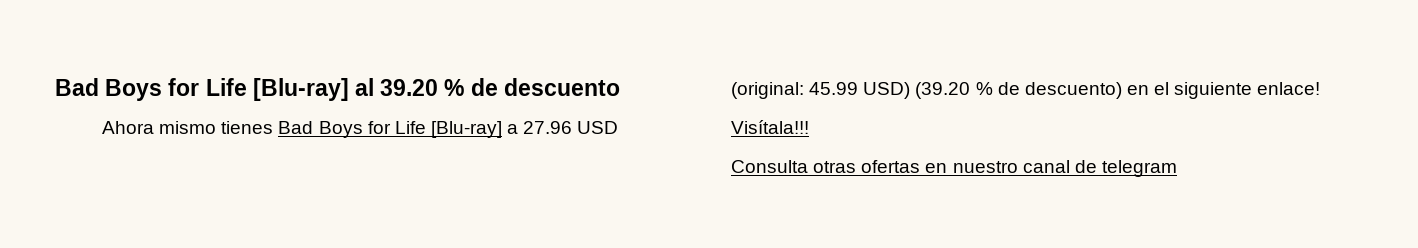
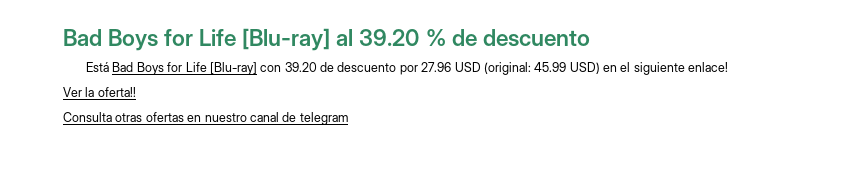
- Ahora mismo tienes Bad Boys for Life [Blu-ray] a 27.96 USD (original: 45.99 USD) (39.20 % de descuento) en el siguiente enlace!
+ Está Bad Boys for Life [Blu-ray] con 39.20 de descuento por 27.96 USD (original: 45.99 USD) en el siguiente enlace!
- Visítala!!!
+ Ver la oferta!!

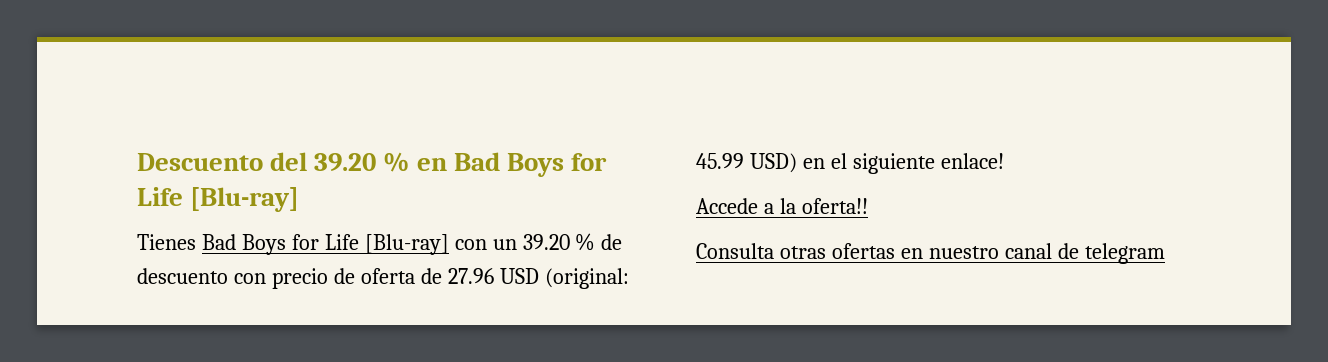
- Bad Boys for Life [Blu-ray] al 39.20 % de descuento
- Está Bad Boys for Life [Blu-ray] con 39.20 de descuento por 27.96 USD (original: 45.99 USD) en el siguiente enlace!
+ Descuento del 39.20 % en Bad Boys for Life [Blu-ray]
+ Tienes Bad Boys for Life [Blu-ray] con un 39.20 % de descuento con precio de oferta de 27.96 USD (original: 45.99 USD) en el siguiente enlace!
- Ver la oferta!!
+ Accede a la oferta!!

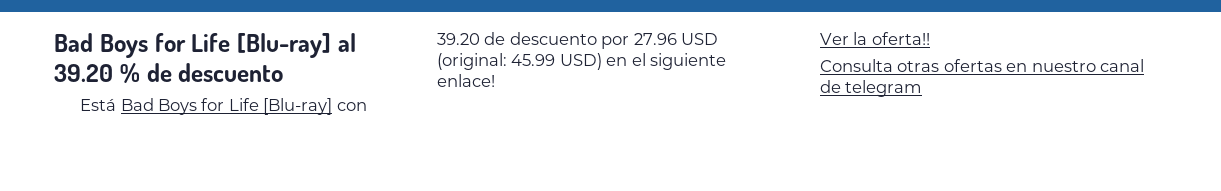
- Descuento del 39.20 % en Bad Boys for Life [Blu-ray]
- Tienes Bad Boys for Life [Blu-ray] con un 39.20 % de descuento con precio de oferta de 27.96 USD (original: 45.99 USD) en el siguiente enlace!
+ Bad Boys for Life [Blu-ray] al 39.20 % de descuento
+ Está Bad Boys for Life [Blu-ray] con 39.20 de descuento por 27.96 USD (original: 45.99 USD) en el siguiente enlace!
- Accede a la oferta!!
+ Ver la oferta!!

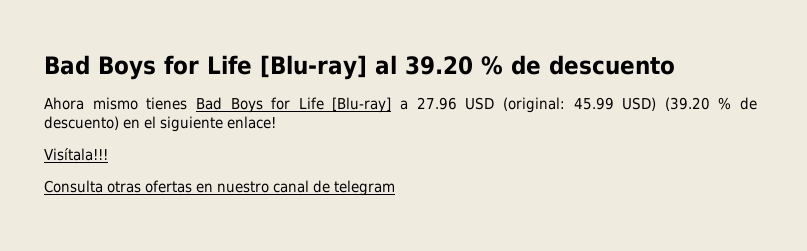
- Está Bad Boys for Life [Blu-ray] con 39.20 de descuento por 27.96 USD (original: 45.99 USD) en el siguiente enlace!
+ Ahora mismo tienes Bad Boys for Life [Blu-ray] a 27.96 USD (original: 45.99 USD) (39.20 % de descuento) en el siguiente enlace!
- Ver la oferta!!
+ Visítala!!!

